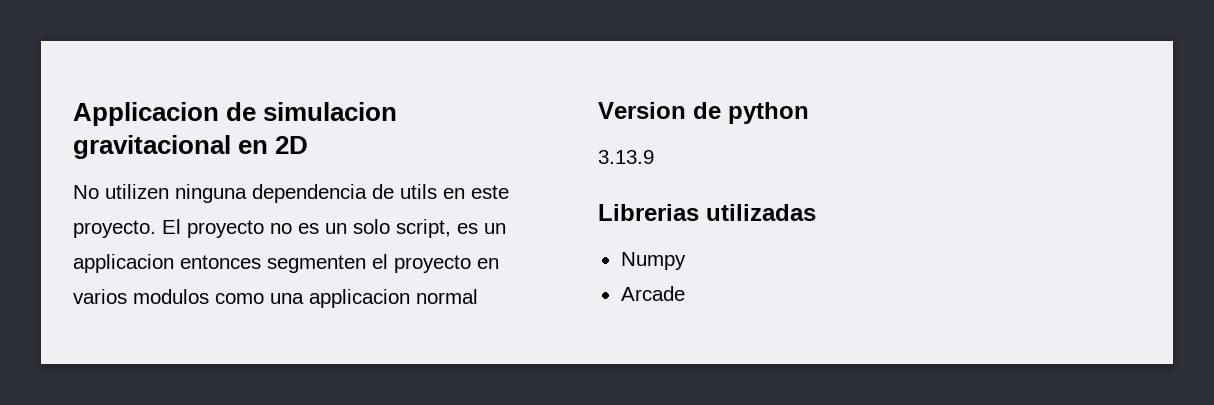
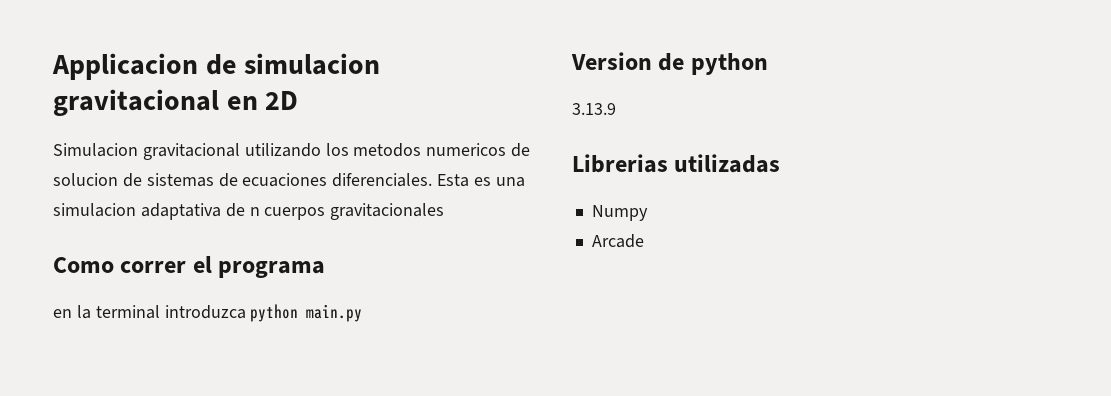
- No utilizen ninguna dependencia de utils en este proyecto. El proyecto no es un solo script, es un applicacion entonces segmenten el proyecto en varios modulos como una applicacion normal
+ Simulacion gravitacional utilizando los metodos numericos de solucion de sistemas de ecuaciones diferenciales. Esta es una simulacion adaptativa de n cuerpos gravitacionales
+ Como correr el programa
+ en la terminal introduzca python main.py

